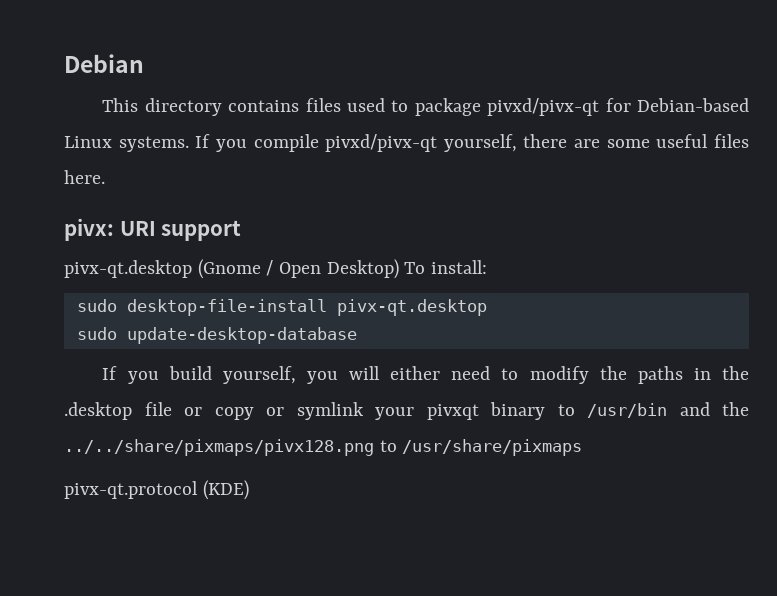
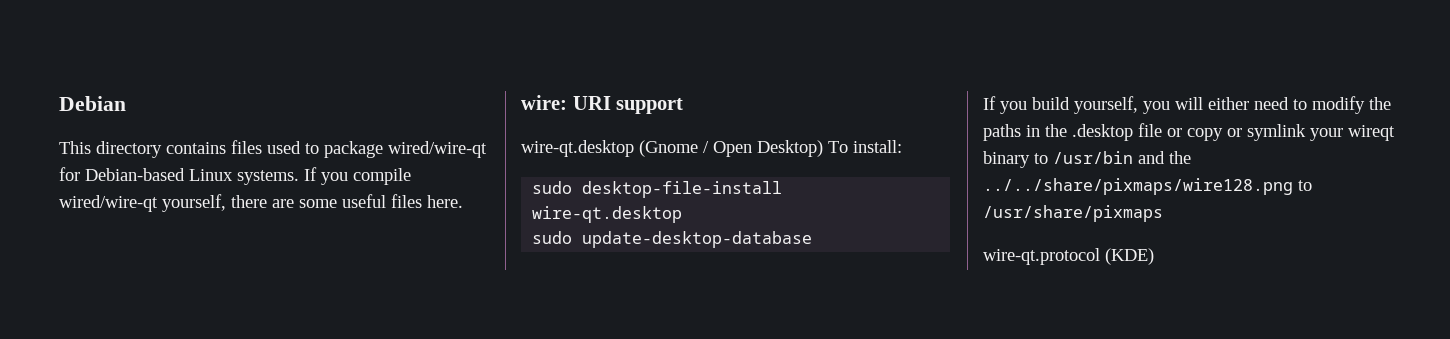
- This directory contains files used to package pivxd/pivx-qt for Debian-based Linux systems.
+ This directory contains files used to package wired/wire-qt for Debian-based Linux systems.
- If you compile pivxd/pivx-qt yourself, there are some useful files here.
+ If you compile wired/wire-qt yourself, there are some useful files here.
- pivx: URI support
+ wire: URI support
- pivx-qt.desktop (Gnome / Open Desktop) To install:
+ wire-qt.desktop (Gnome / Open Desktop) To install:
- sudo desktop-file-install pivx-qt.desktop
+ sudo desktop-file-install wire-qt.desktop
- If you build yourself, you will either need to modify the paths in the .desktop file or copy or symlink your pivxqt binary to /usr/bin and the ../../share/pixmaps/pivx128.png to /usr/share/pixmaps
+ If you build yourself, you will either need to modify the paths in the .desktop file or copy or symlink your wireqt binary to /usr/bin and the ../../share/pixmaps/wire128.png to /usr/share/pixmaps
- pivx-qt.protocol (KDE)
+ wire-qt.protocol (KDE)

